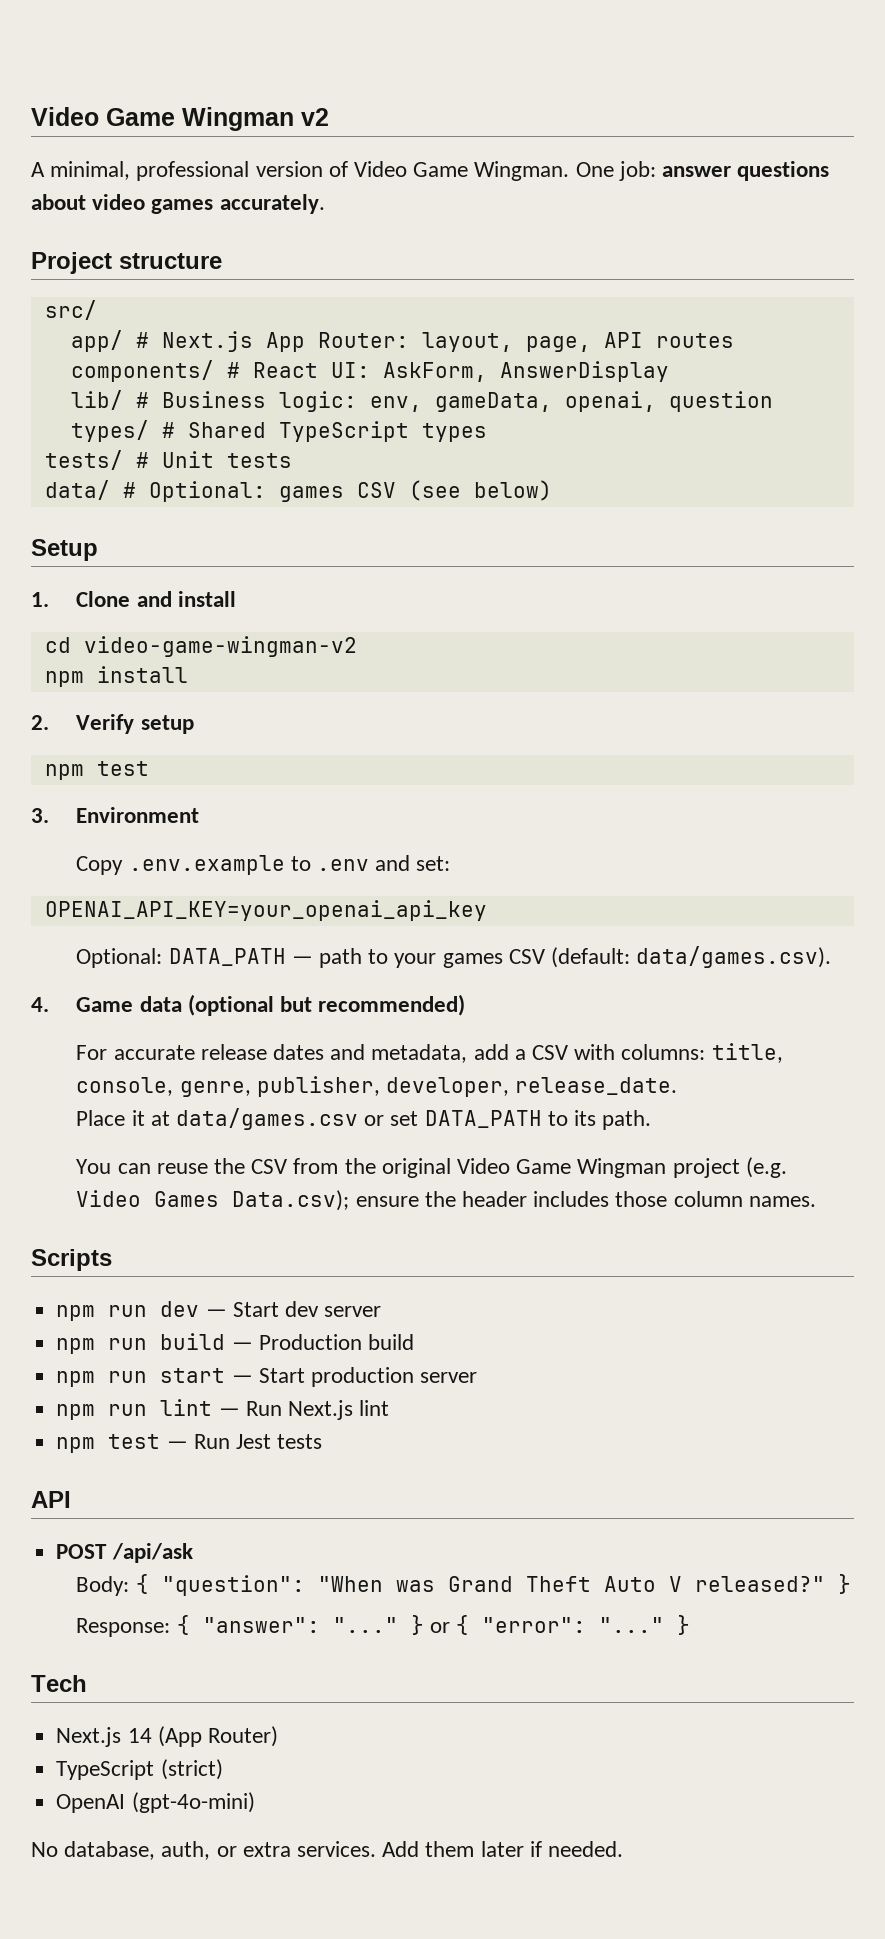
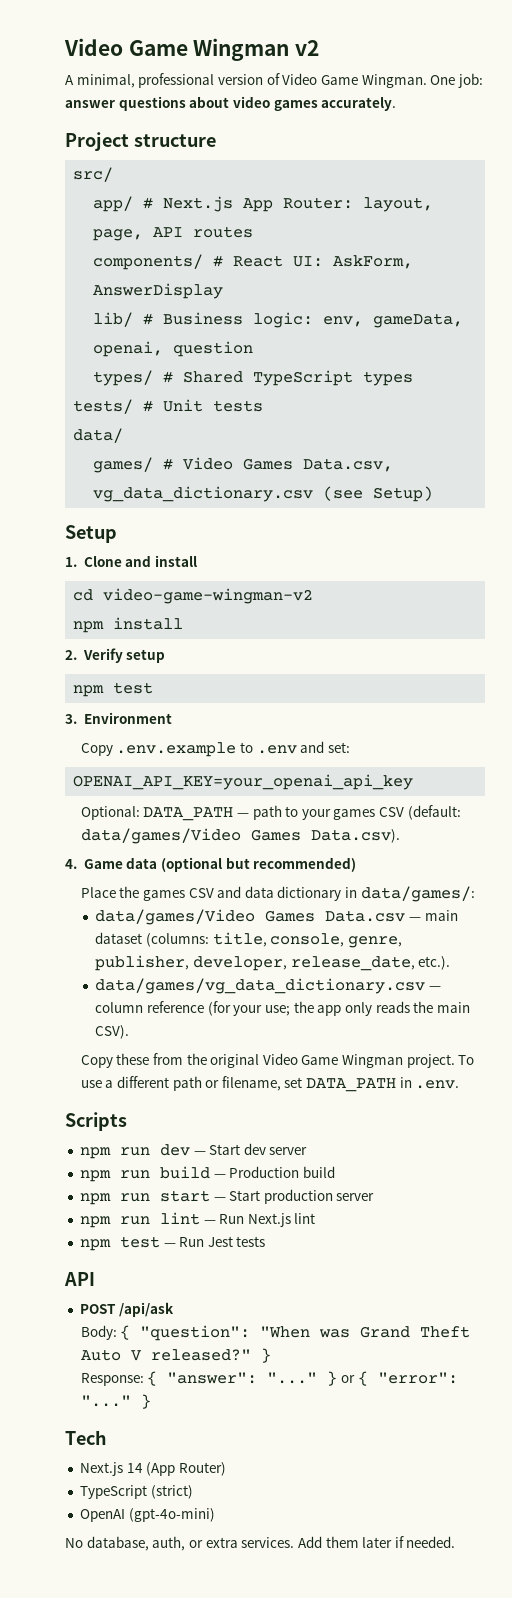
- data/ # Optional: games CSV (see below)
+ data/
+ games/ # Video Games Data.csv, vg_data_dictionary.csv (see Setup)
- Optional: DATA_PATH — path to your games CSV (default: data/games.csv).
+ Optional: DATA_PATH — path to your games CSV (default: data/games/Video Games Data.csv).
- For accurate release dates and metadata, add a CSV with columns: title, console, genre, publisher, developer, release_date.
- Place it at data/games.csv or set DATA_PATH to its path.
- You can reuse the CSV from the original Video Game Wingman project (e.g. Video Games Data.csv); ensure the header includes those column names.
+ Place the games CSV and data dictionary in data/games/:
+ data/games/Video Games Data.csv — main dataset (columns: title, console, genre, publisher, developer, release_date, etc.).
+ data/games/vg_data_dictionary.csv — column reference (for your use; the app only reads the main CSV).
+ Copy these from the original Video Game Wingman project. To use a different path or filename, set DATA_PATH in .env.

